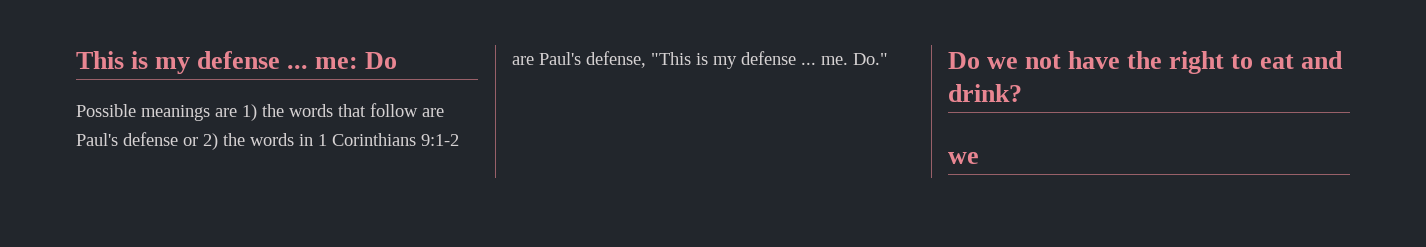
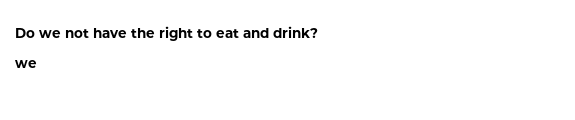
- This is my defense ... me: Do
- Possible meanings are 1) the words that follow are Paul's defense or 2) the words in 1 Corinthians 9:1-2 are Paul's defense, "This is my defense ... me. Do."

